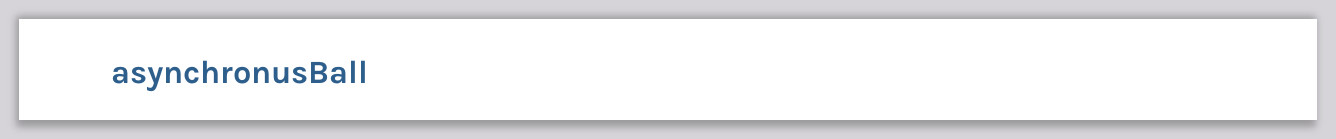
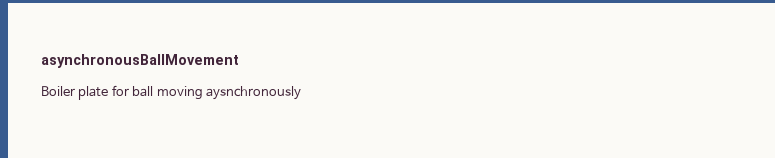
- asynchronusBall
+ asynchronousBallMovement
+ Boiler plate for ball moving aysnchronously

